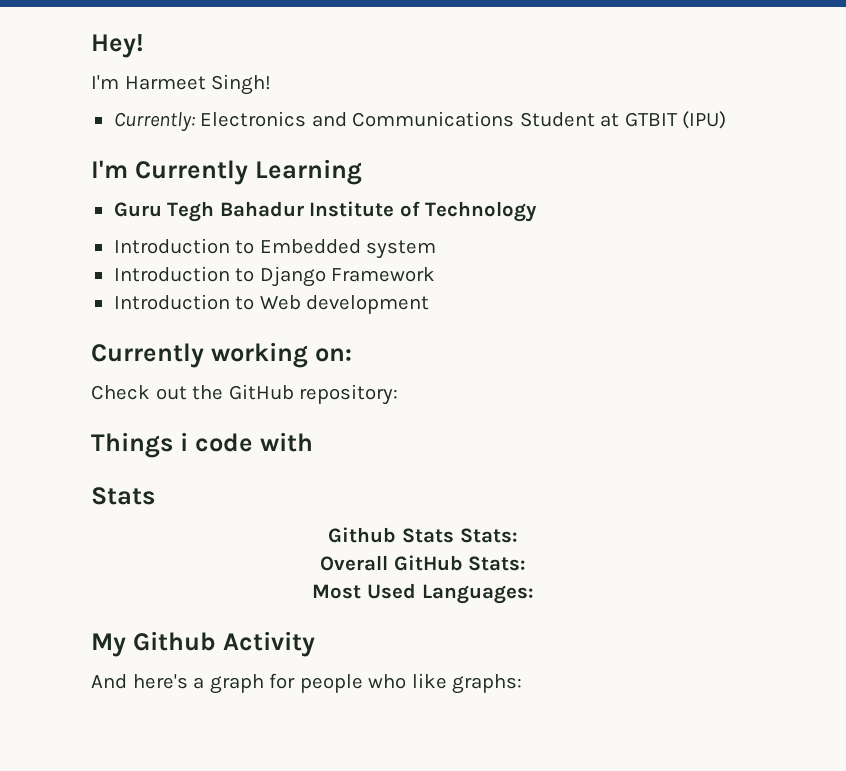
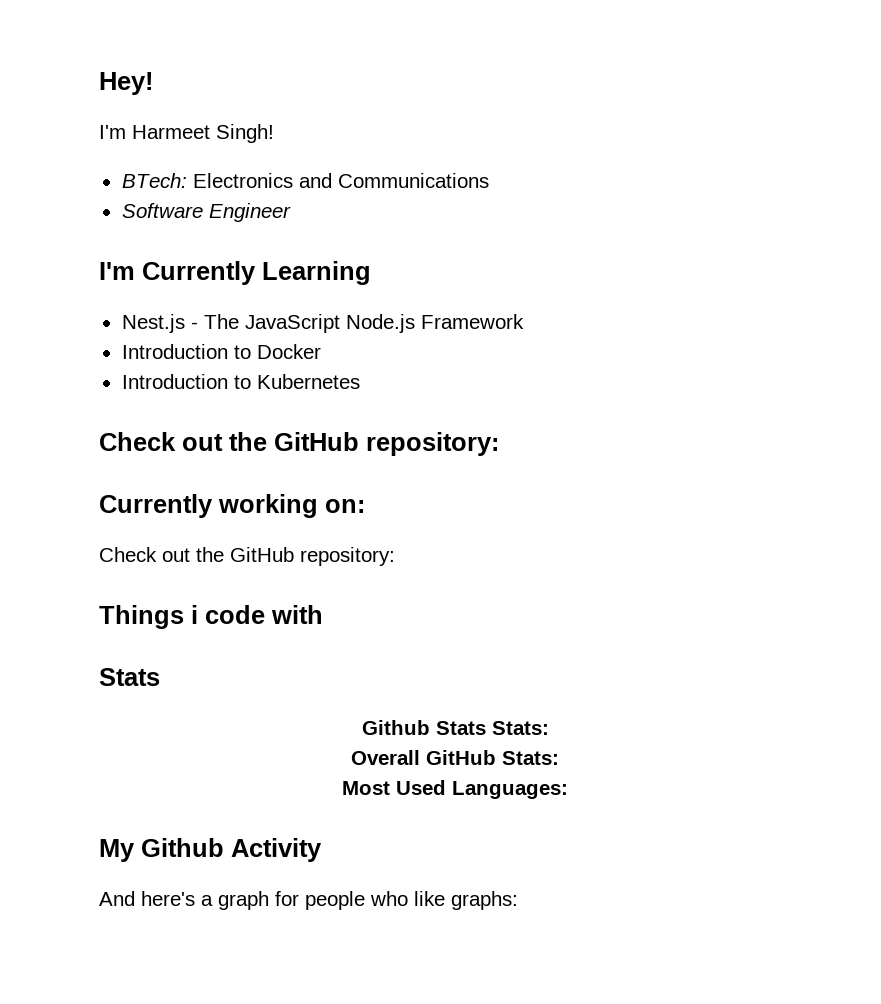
- Currently: Electronics and Communications Student at GTBIT (IPU)
+ BTech: Electronics and Communications
+ Software Engineer
- Guru Tegh Bahadur Institute of Technology
- Introduction to Embedded system
- Introduction to Django Framework
- Introduction to Web development
+ Nest.js - The JavaScript Node.js Framework
+ Introduction to Docker
+ Introduction to Kubernetes
+ Check out the GitHub repository:

